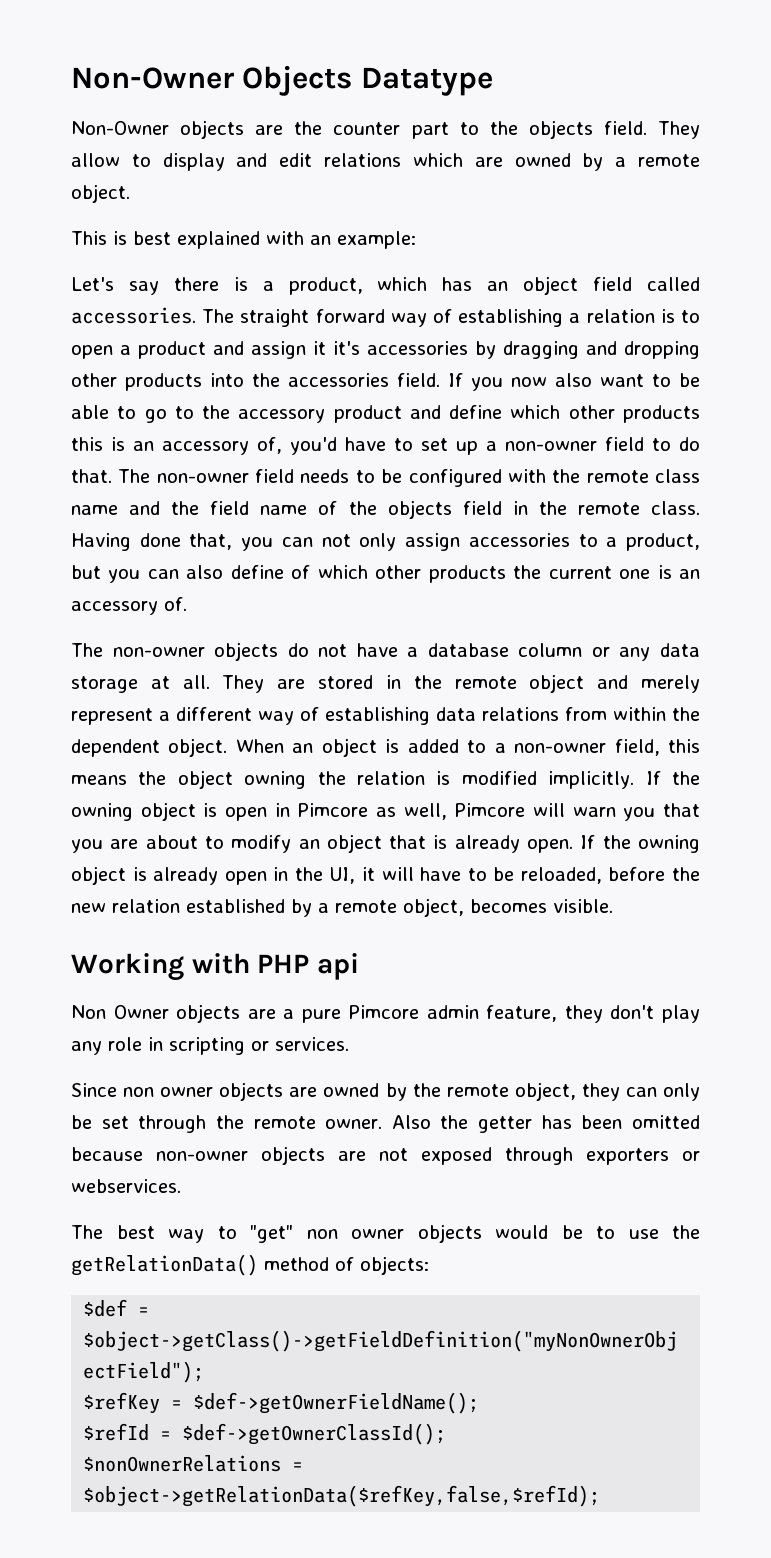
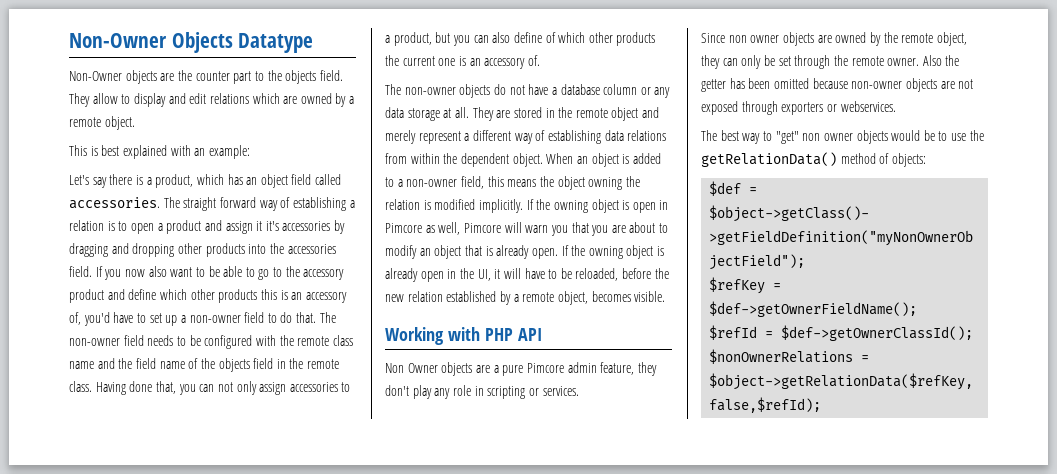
- Working with PHP api
+ Working with PHP API

